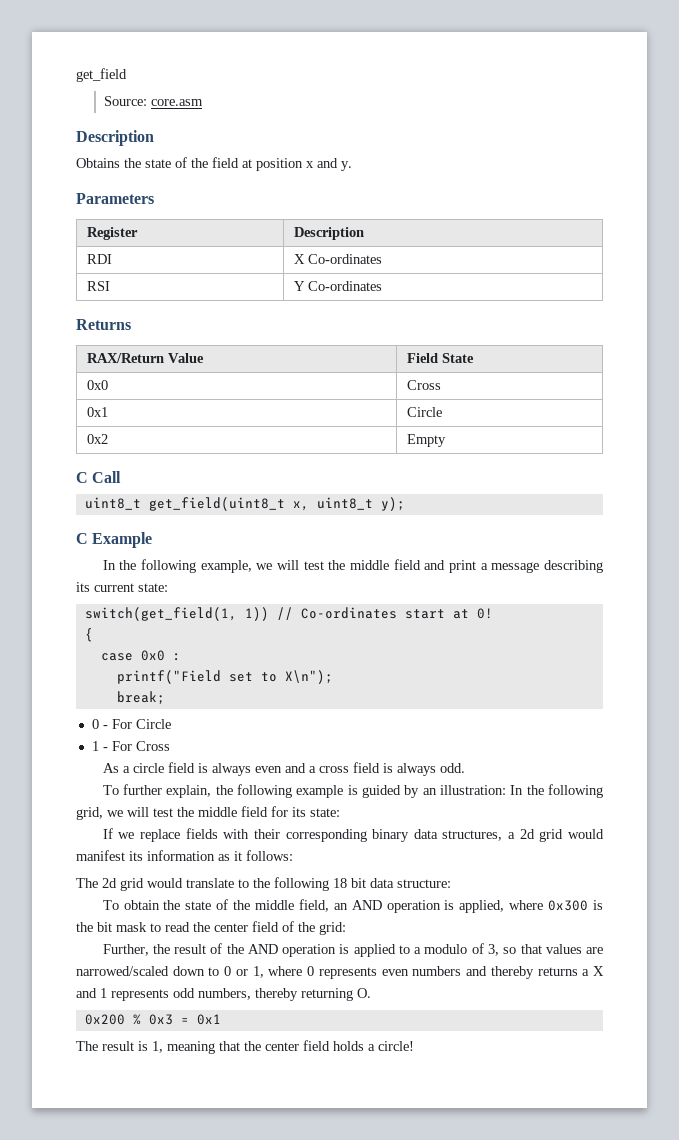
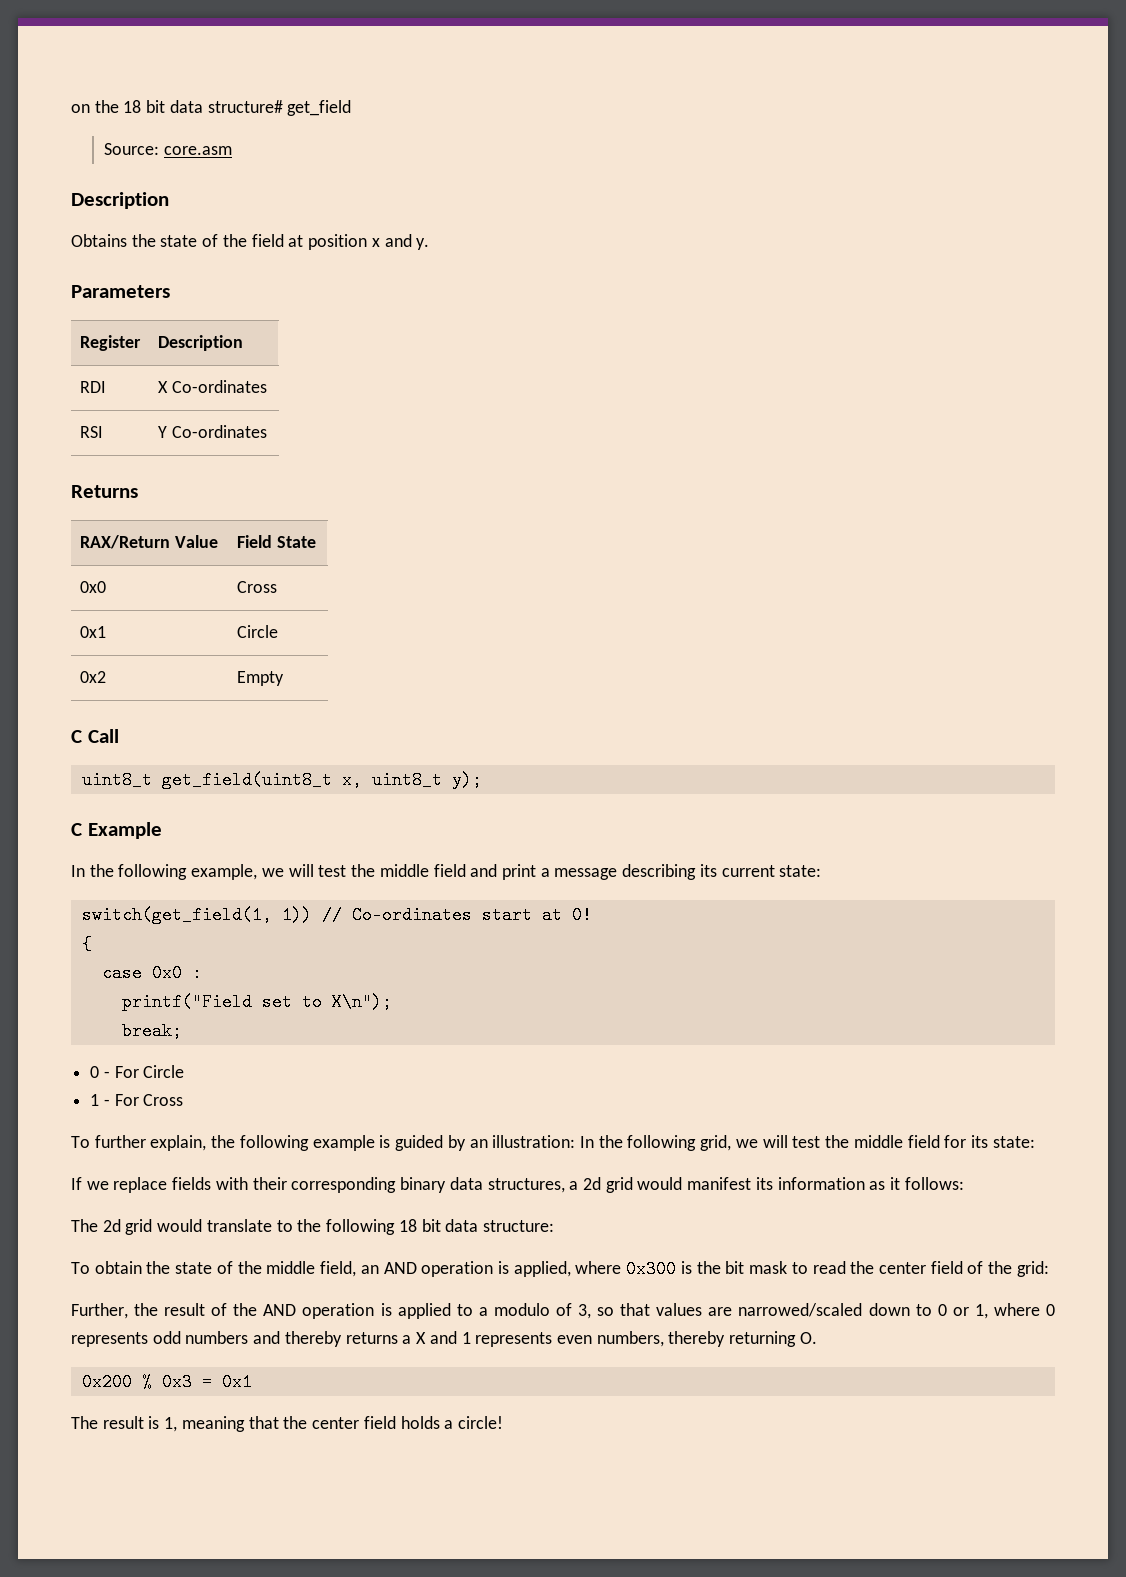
- get_field
+ on the 18 bit data structure# get_field
- As a circle field is always even and a cross field is always odd.
- Further, the result of the AND operation is applied to a modulo of 3, so that values are narrowed/scaled down to 0 or 1, where 0 represents even numbers and thereby returns a X and 1 represents odd numbers, thereby returning O.
+ Further, the result of the AND operation is applied to a modulo of 3, so that values are narrowed/scaled down to 0 or 1, where 0 represents odd numbers and thereby returns a X and 1 represents even numbers, thereby returning O.

